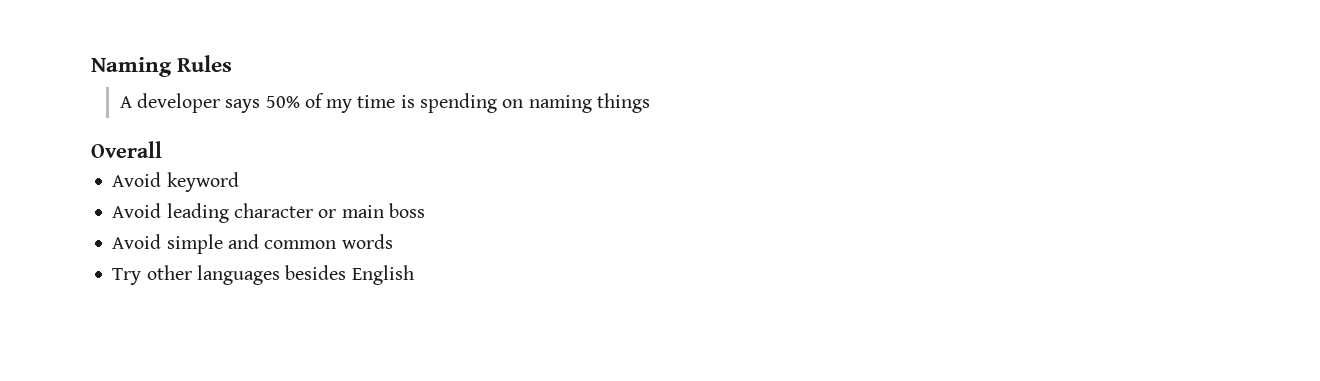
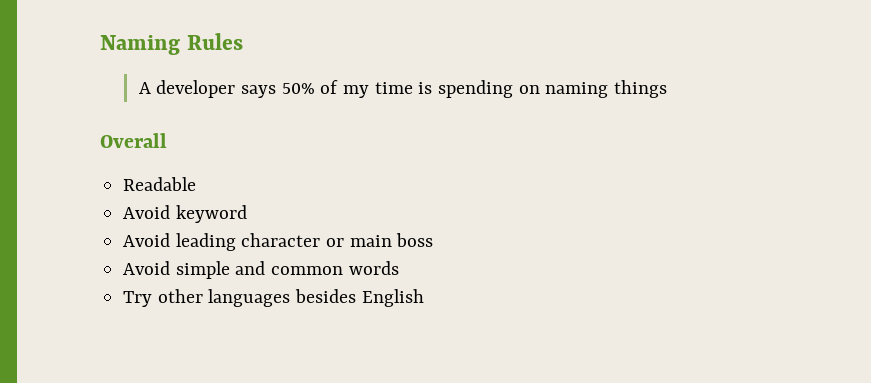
+ Readable

